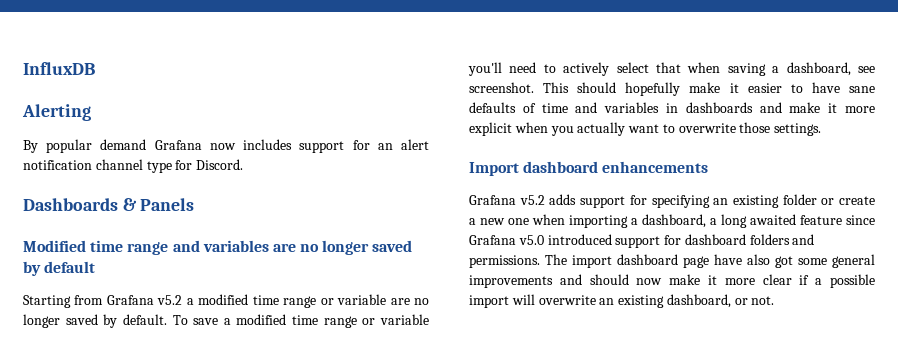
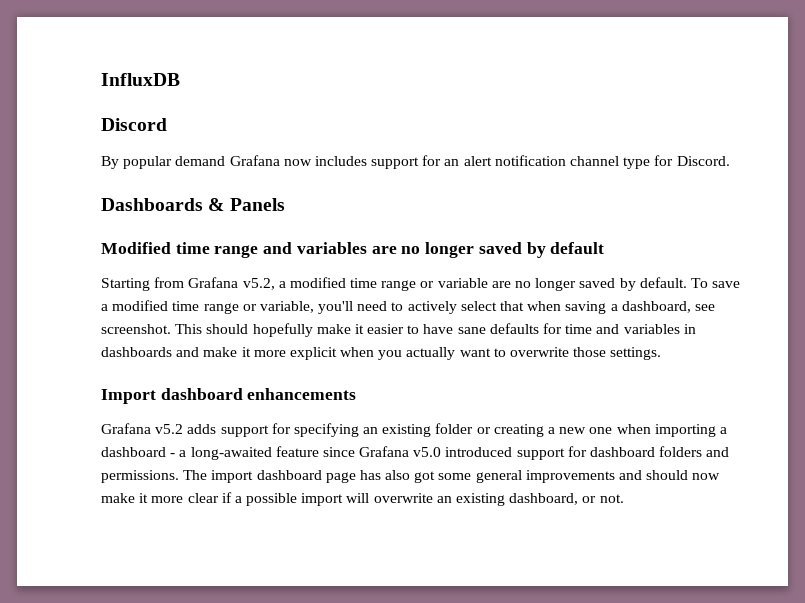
- Alerting
+ Discord
- Starting from Grafana v5.2 a modified time range or variable are no longer saved by default.
+ Starting from Grafana v5.2, a modified time range or variable are no longer saved by default.
- To save a modified time range or variable you'll need to actively select that when saving a dashboard, see screenshot.
+ To save a modified time range or variable, you'll need to actively select that when saving a dashboard, see screenshot.
- This should hopefully make it easier to have sane defaults of time and variables in dashboards and make it more explicit when you actually want to overwrite those settings.
+ This should hopefully make it easier to have sane defaults for time and variables in dashboards and make it more explicit when you actually want to overwrite those settings.
- Grafana v5.2 adds support for specifying an existing folder or create a new one when importing a dashboard, a long awaited feature since Grafana v5.0 introduced support for dashboard folders and permissions.
+ Grafana v5.2 adds support for specifying an existing folder or creating a new one when importing a dashboard - a long-awaited feature since Grafana v5.0 introduced support for dashboard folders and permissions.
- The import dashboard page have also got some general improvements and should now make it more clear if a possible import will overwrite an existing dashboard, or not.
+ The import dashboard page has also got some general improvements and should now make it more clear if a possible import will overwrite an existing dashboard, or not.

